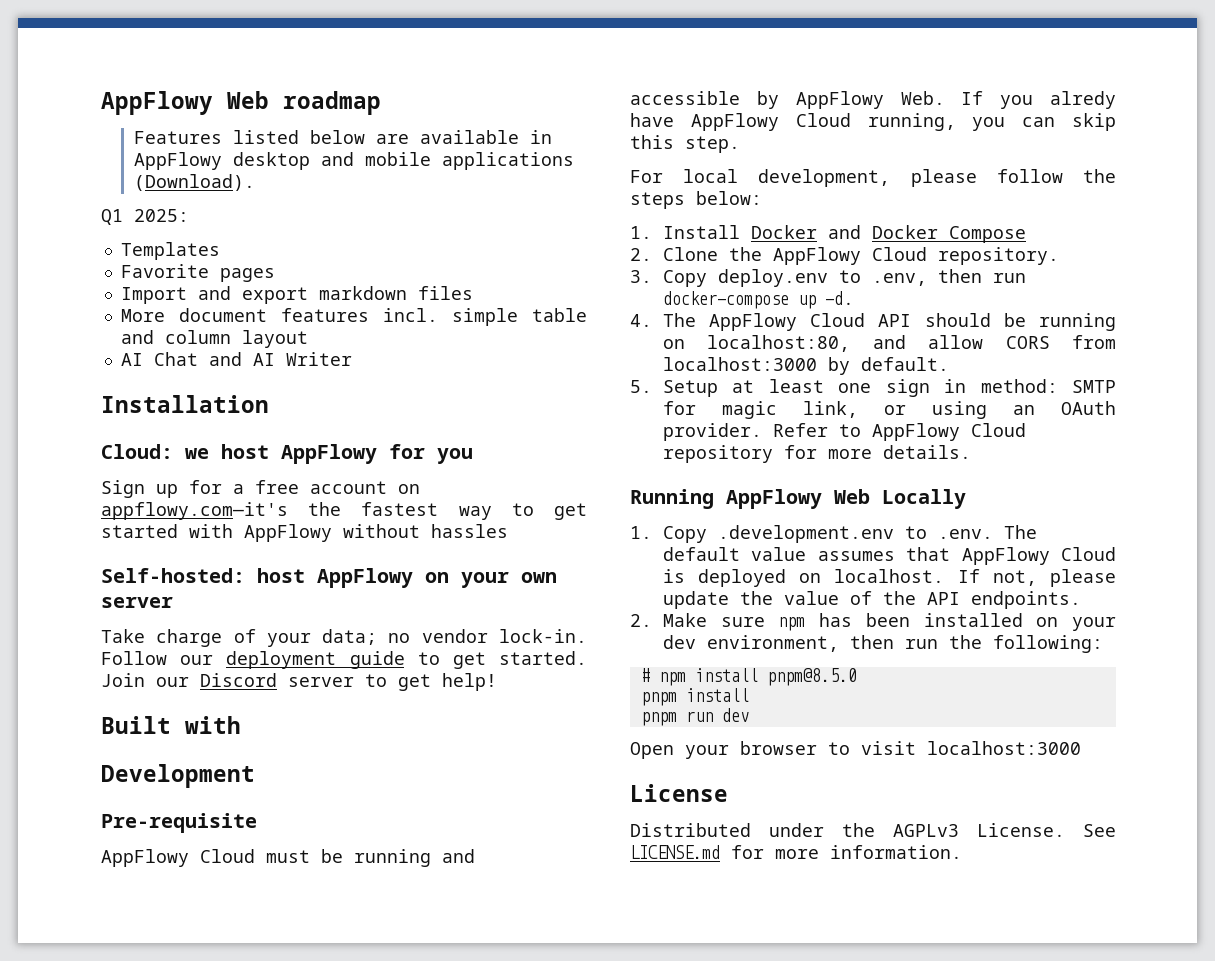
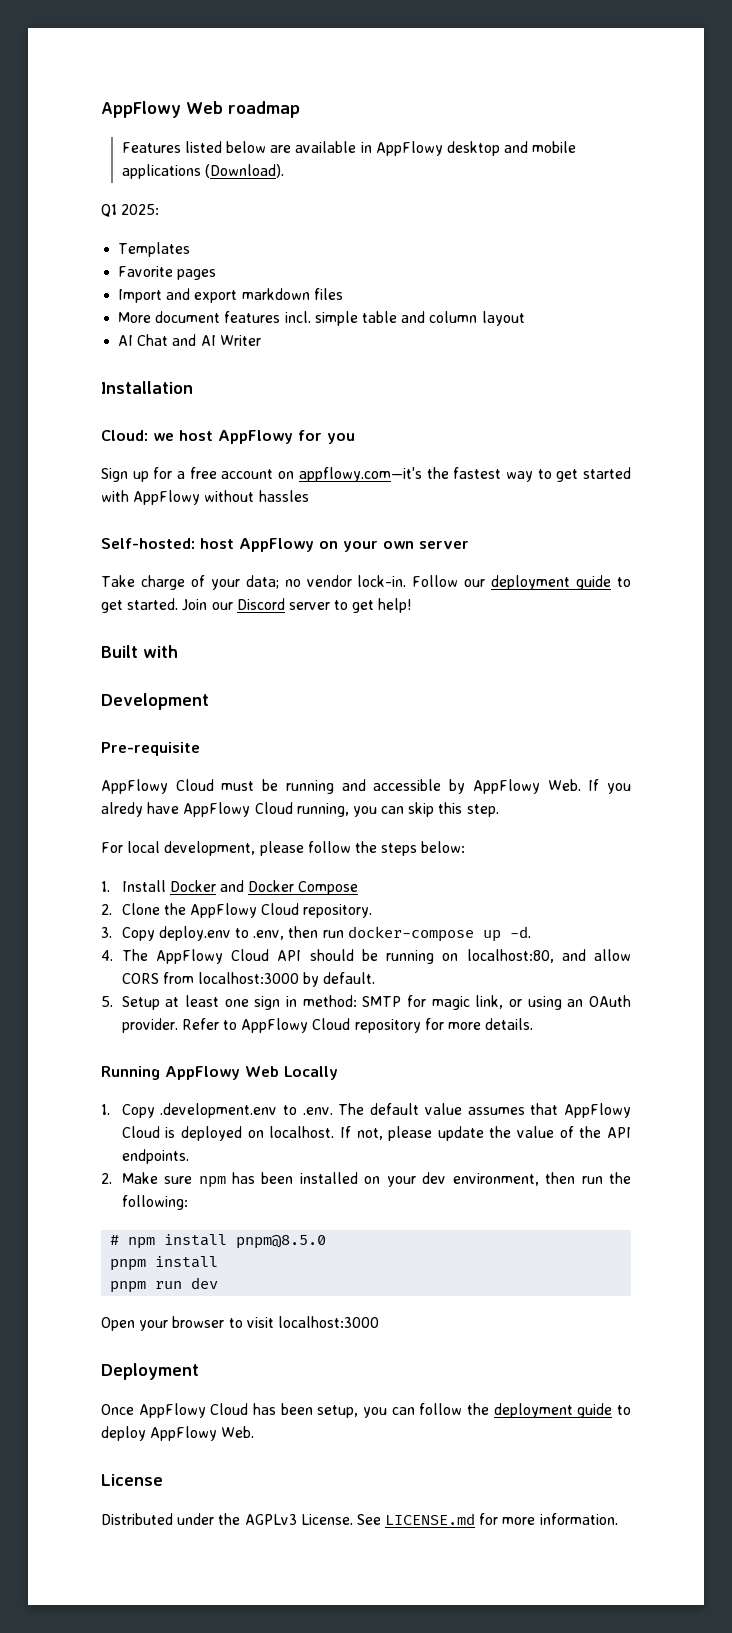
+ Deployment
+ Once AppFlowy Cloud has been setup, you can follow the deployment guide to deploy AppFlowy Web.

